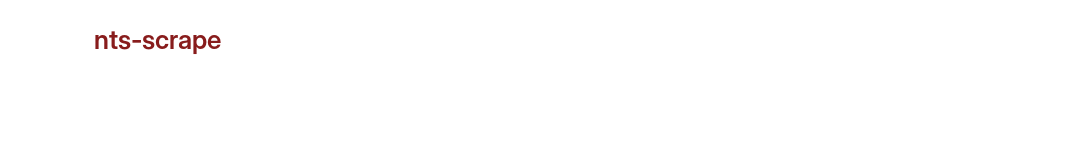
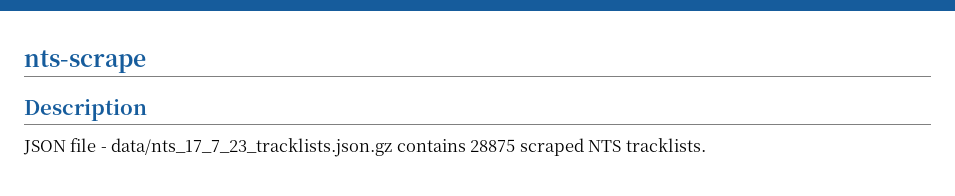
+ Description
+ JSON file - data/nts_17_7_23_tracklists.json.gz contains 28875 scraped NTS tracklists.

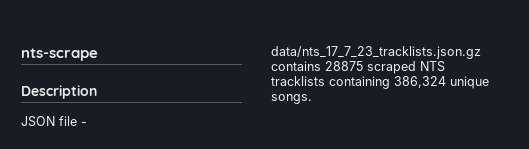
- JSON file - data/nts_17_7_23_tracklists.json.gz contains 28875 scraped NTS tracklists.
+ JSON file - data/nts_17_7_23_tracklists.json.gz contains 28875 scraped NTS tracklists containing 386,324 unique songs.

